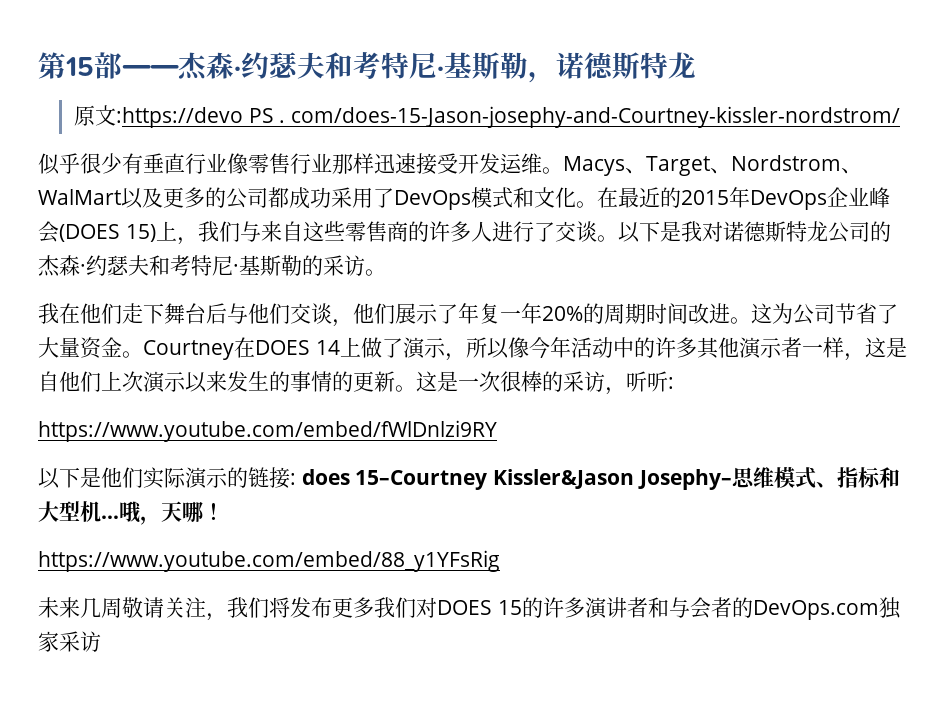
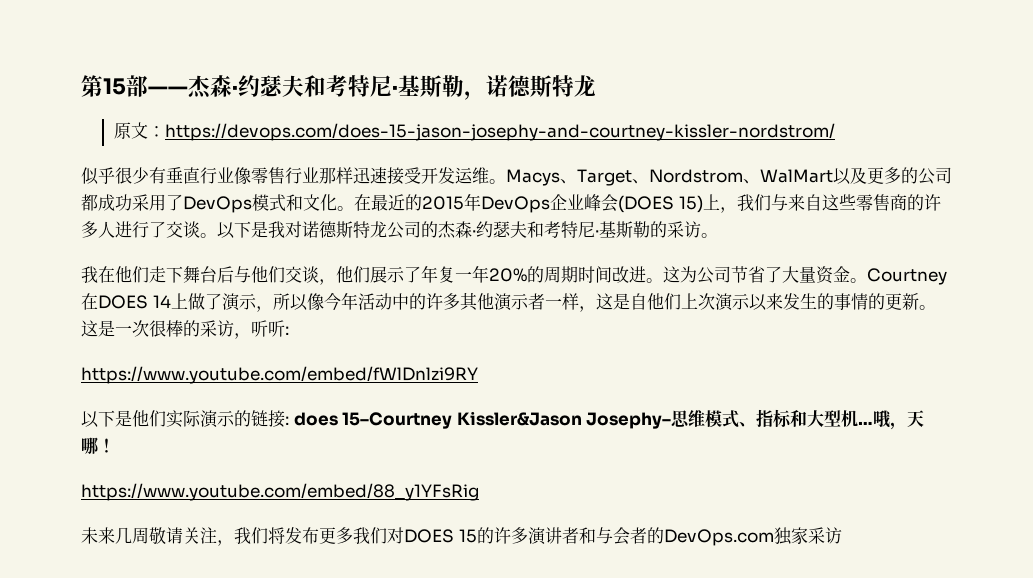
- 原文:https://devo PS . com/does-15-Jason-josephy-and-Courtney-kissler-nordstrom/
+ 原文：https://devops.com/does-15-jason-josephy-and-courtney-kissler-nordstrom/

